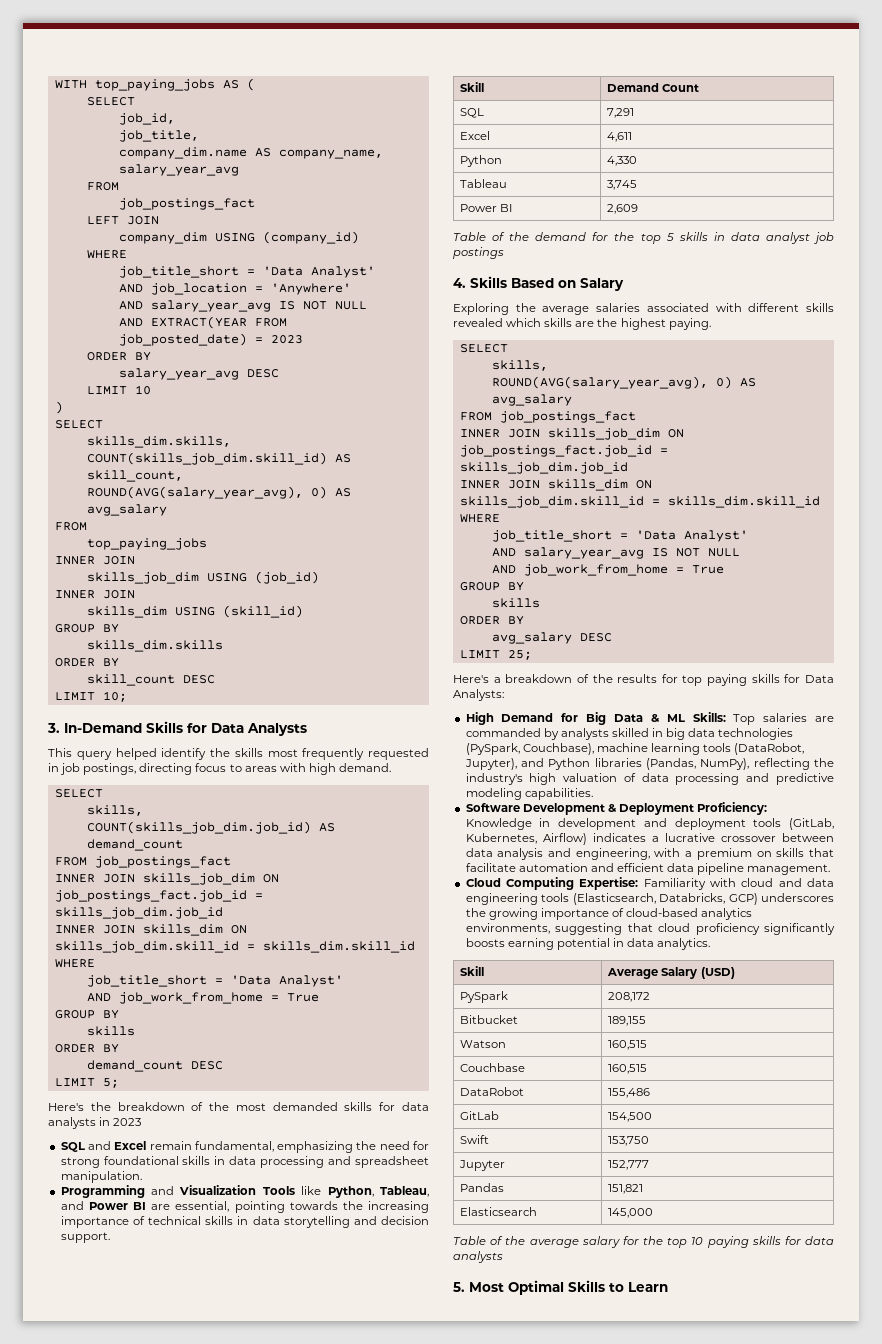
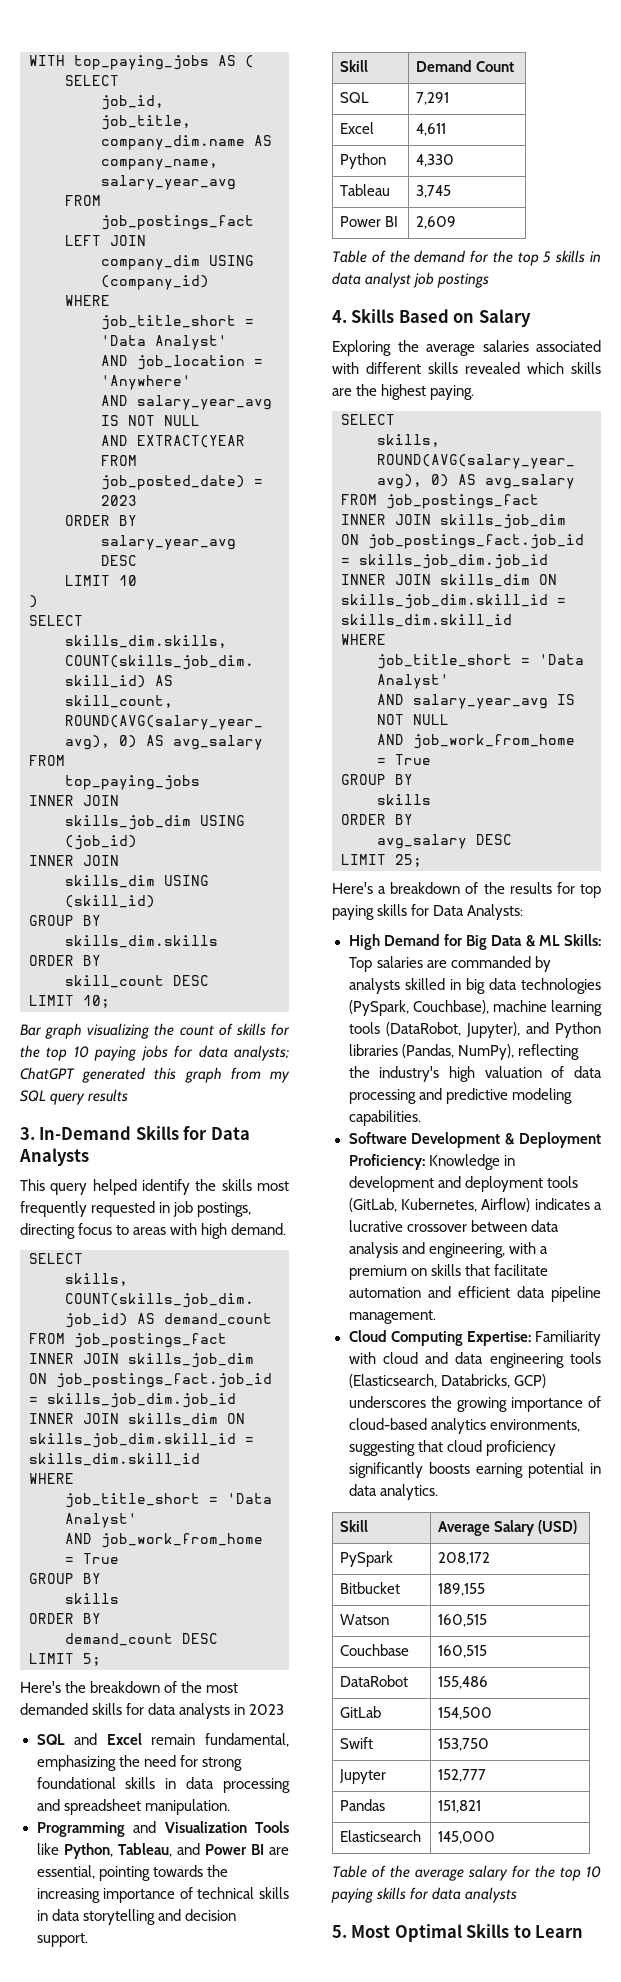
+ Bar graph visualizing the count of skills for the top 10 paying jobs for data analysts; ChatGPT generated this graph from my SQL query results

